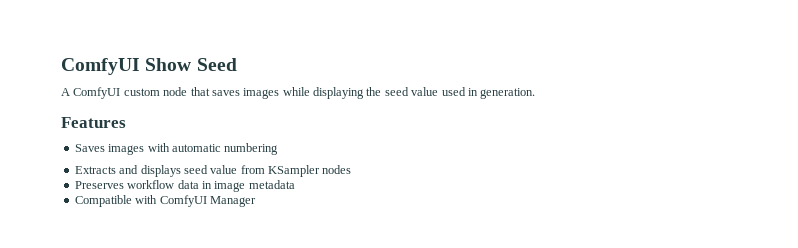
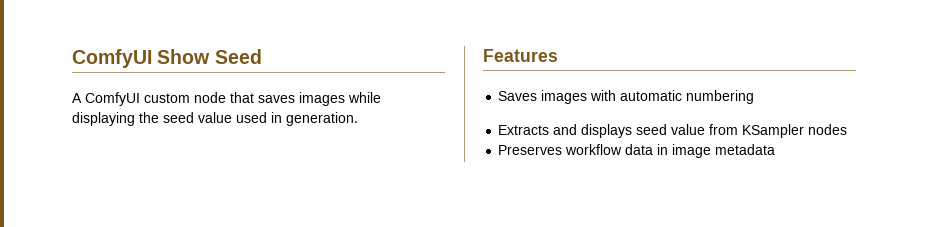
- Compatible with ComfyUI Manager

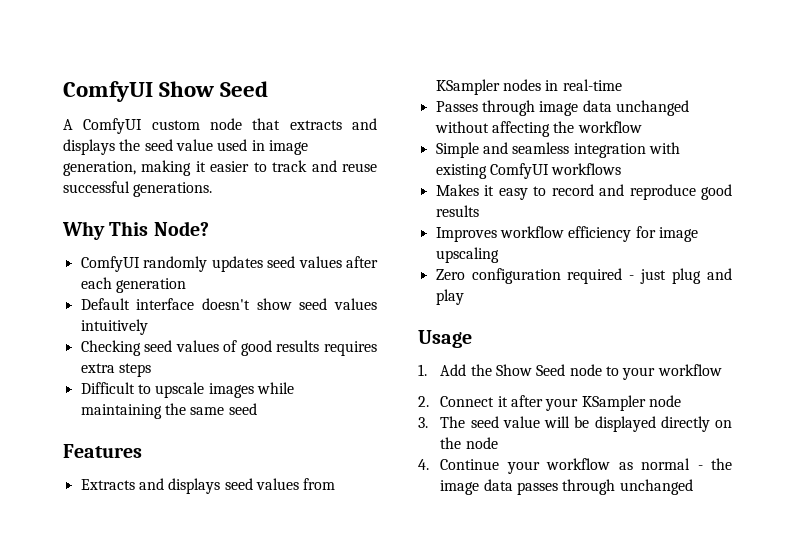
- A ComfyUI custom node that saves images while displaying the seed value used in generation.
+ A ComfyUI custom node that extracts and displays the seed value used in image generation, making it easier to track and reuse successful generations.
+ Why This Node?
+ ComfyUI randomly updates seed values after each generation
+ Default interface doesn't show seed values intuitively
+ Checking seed values of good results requires extra steps
+ Difficult to upscale images while maintaining the same seed
  Features
- Saves images with automatic numbering
- Extracts and displays seed value from KSampler nodes
- Preserves workflow data in image metadata
+ Extracts and displays seed values from KSampler nodes in real-time
+ Passes through image data unchanged without affecting the workflow
+ Simple and seamless integration with existing ComfyUI workflows
+ Makes it easy to record and reproduce good results
+ Improves workflow efficiency for image upscaling
+ Zero configuration required - just plug and play
+ Usage
+ 1. Add the Show Seed node to your workflow
+ 2. Connect it after your KSampler node
+ 3. The seed value will be displayed directly on the node
+ 4. Continue your workflow as normal - the image data passes through unchanged

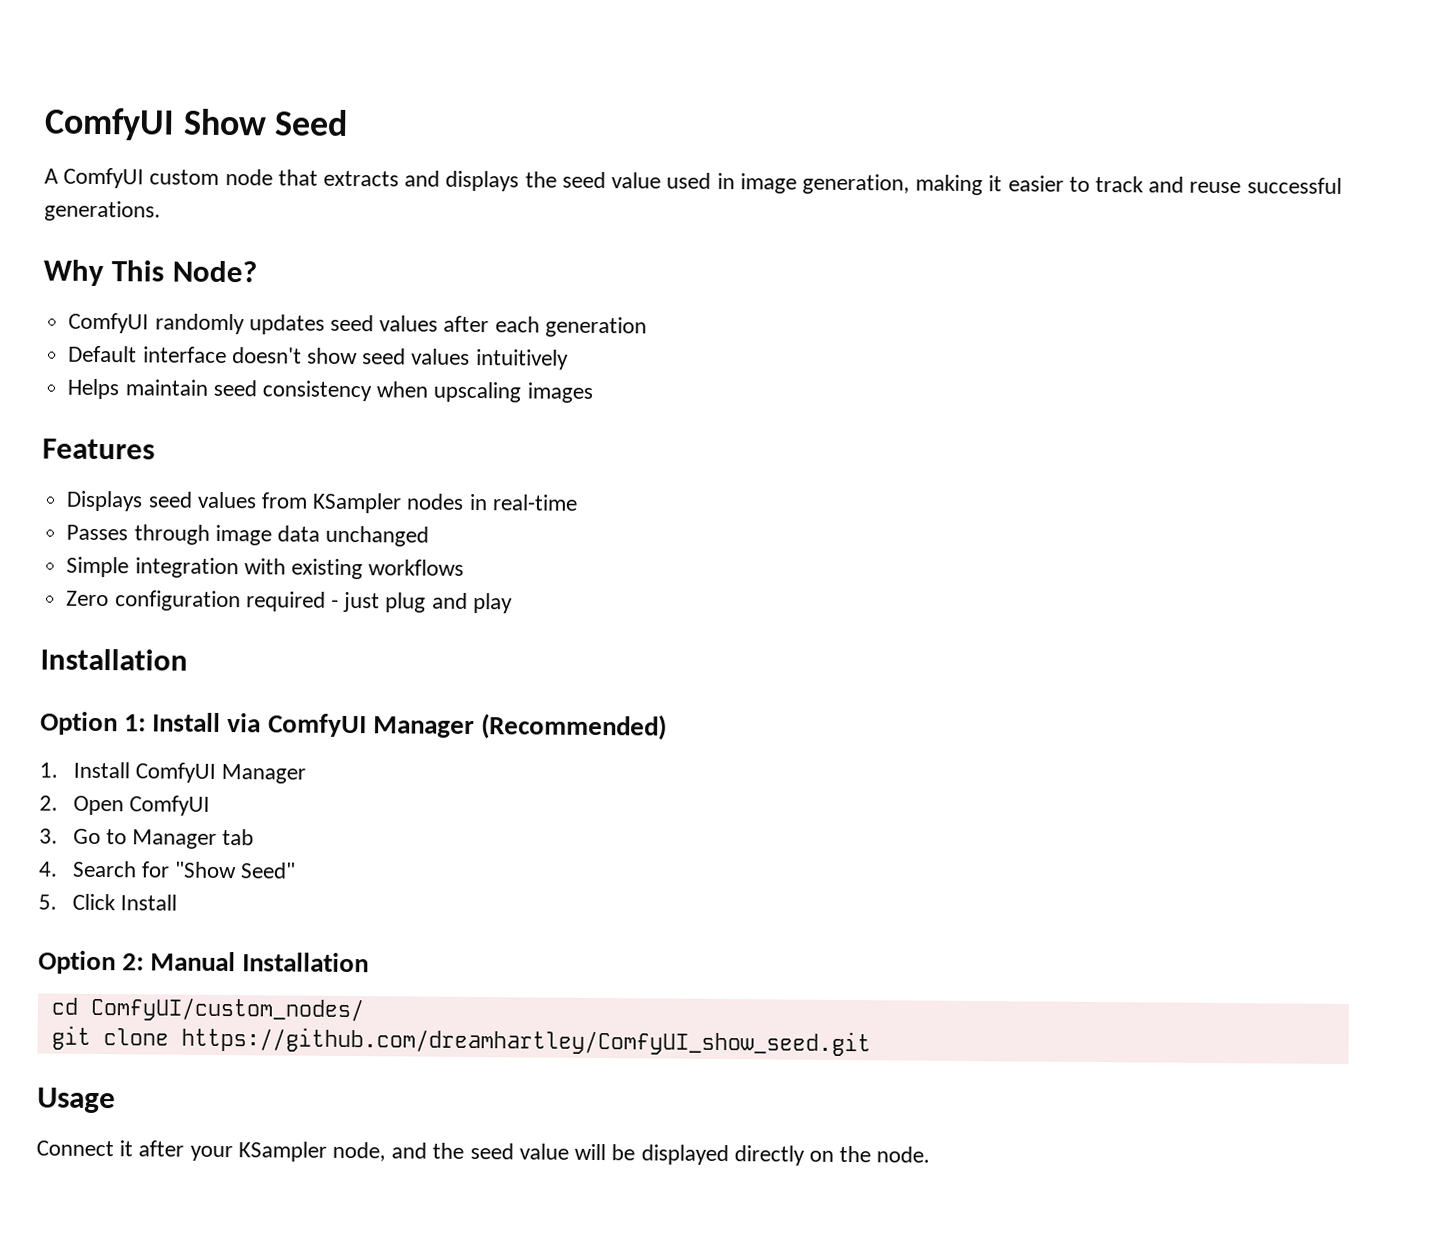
- Checking seed values of good results requires extra steps
- Difficult to upscale images while maintaining the same seed
+ Helps maintain seed consistency when upscaling images
  Features
- Extracts and displays seed values from KSampler nodes in real-time
+ Displays seed values from KSampler nodes in real-time
- Passes through image data unchanged without affecting the workflow
+ Passes through image data unchanged
- Simple and seamless integration with existing ComfyUI workflows
+ Simple integration with existing workflows
- Makes it easy to record and reproduce good results
- Improves workflow efficiency for image upscaling
  Zero configuration required - just plug and play
+ Installation
+ Option 1: Install via ComfyUI Manager (Recommended)
+ 1. Install ComfyUI Manager
+ 2. Open ComfyUI
+ 3. Go to Manager tab
+ 4. Search for "Show Seed"
+ 5. Click Install
+ Option 2: Manual Installation
+ cd ComfyUI/custom_nodes/
+ git clone https://github.com/dreamhartley/ComfyUI_show_seed.git
  Usage
- 1. Add the Show Seed node to your workflow
- 2. Connect it after your KSampler node
- 3. The seed value will be displayed directly on the node
- 4. Continue your workflow as normal - the image data passes through unchanged
+ Connect it after your KSampler node, and the seed value will be displayed directly on the node.

